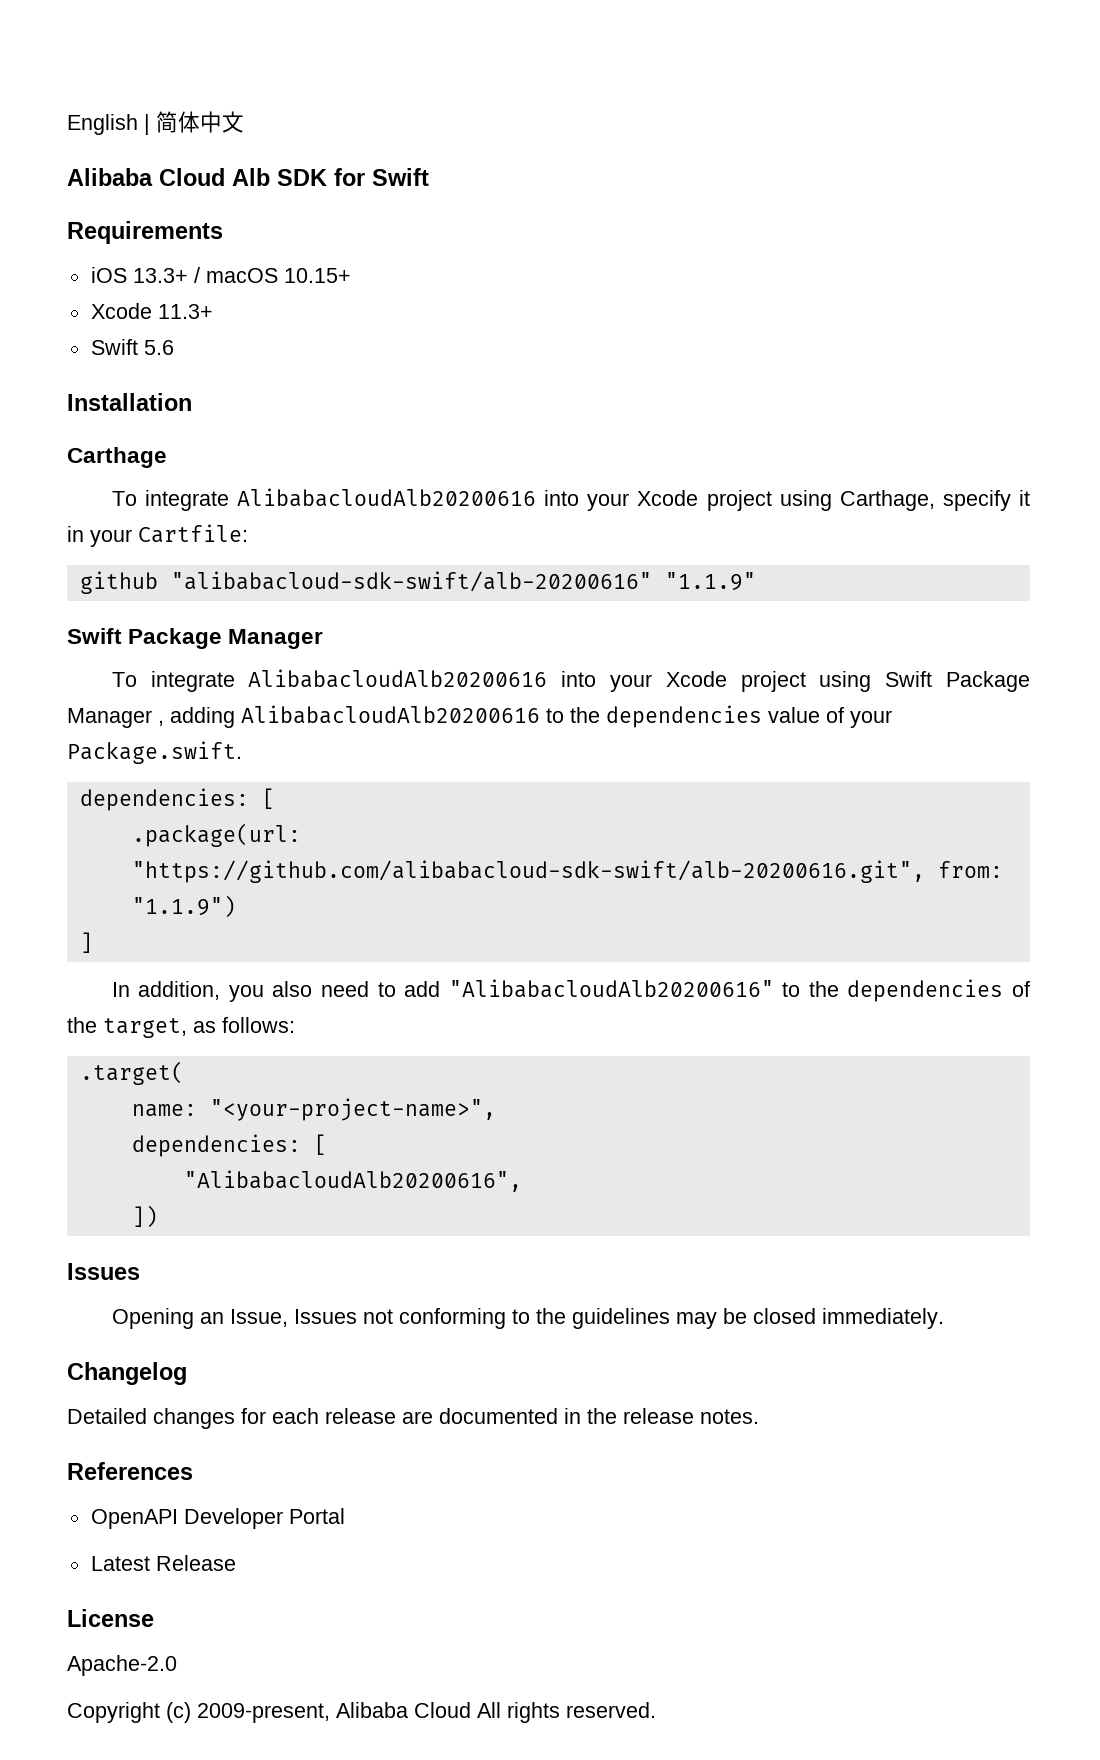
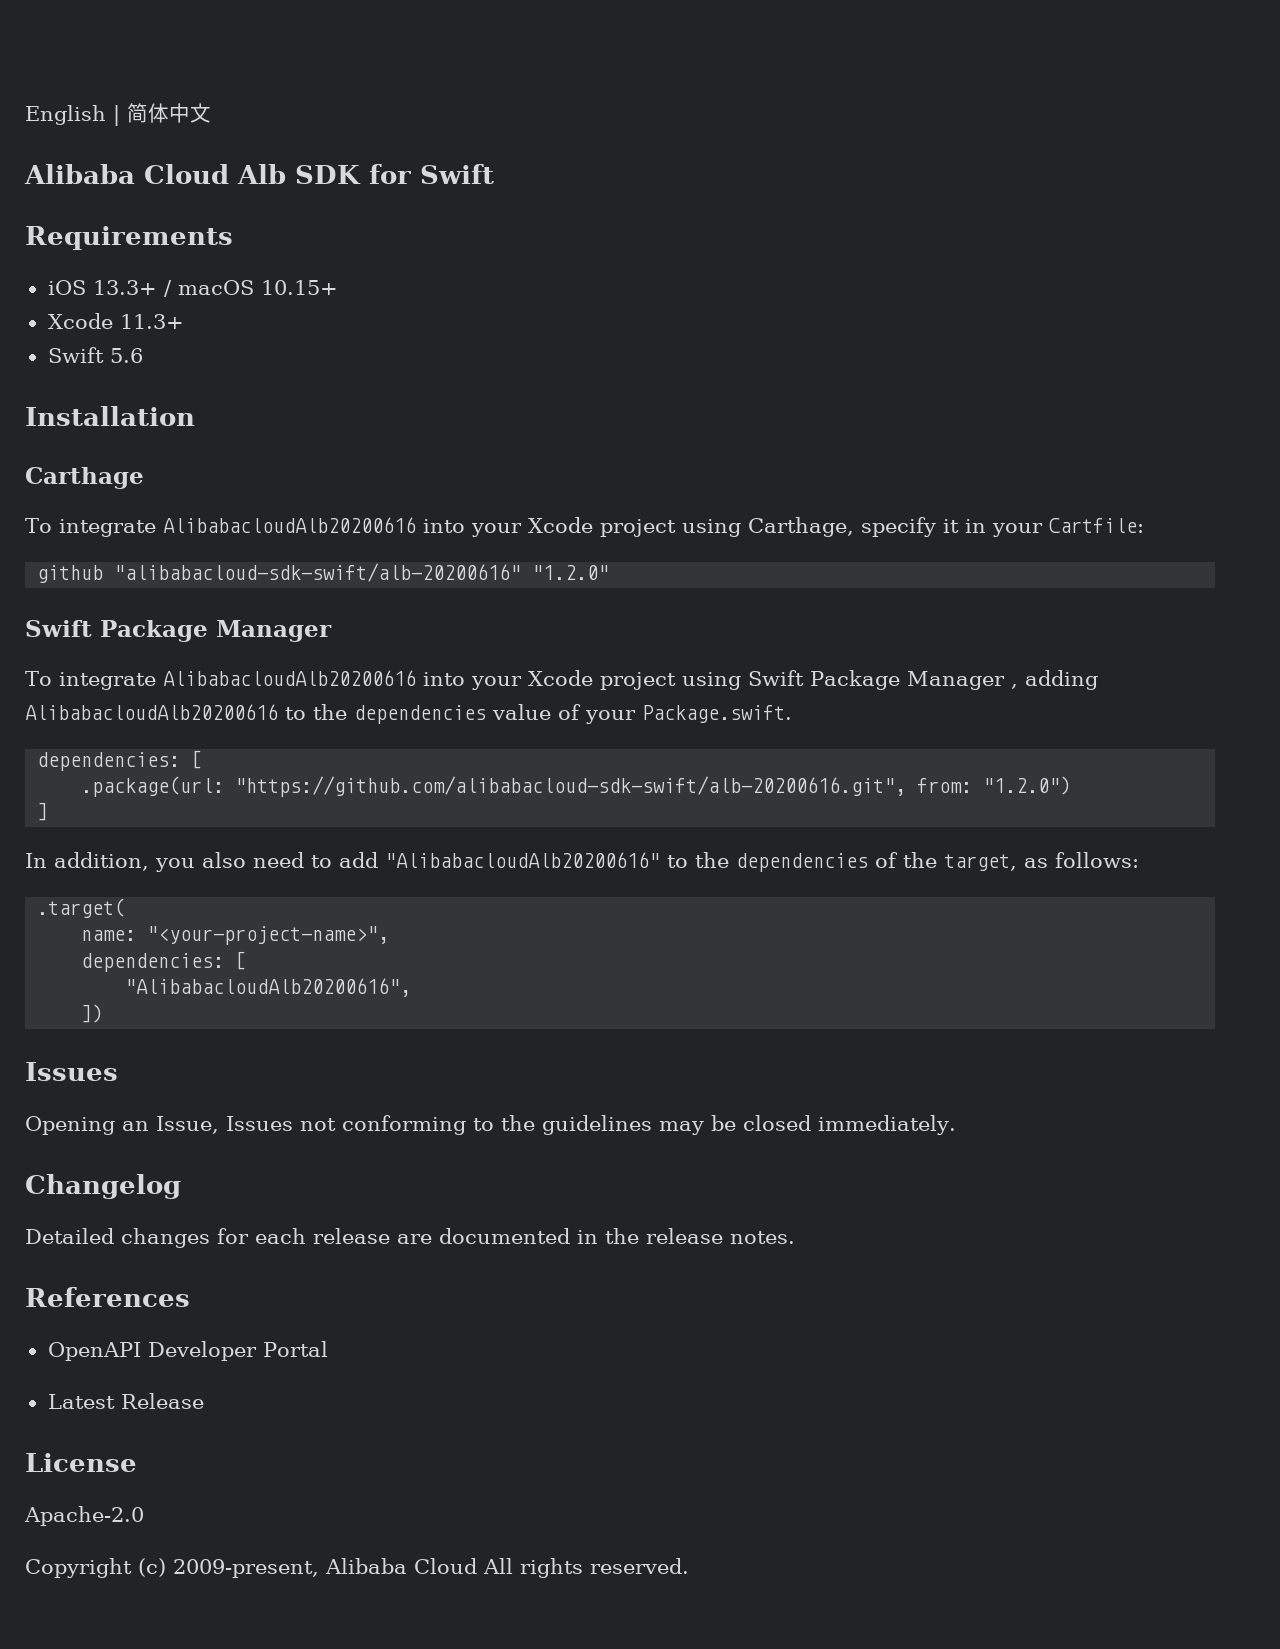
- github "alibabacloud-sdk-swift/alb-20200616" "1.1.9"
+ github "alibabacloud-sdk-swift/alb-20200616" "1.2.0"
- .package(url: "https://github.com/alibabacloud-sdk-swift/alb-20200616.git", from: "1.1.9")
+ .package(url: "https://github.com/alibabacloud-sdk-swift/alb-20200616.git", from: "1.2.0")

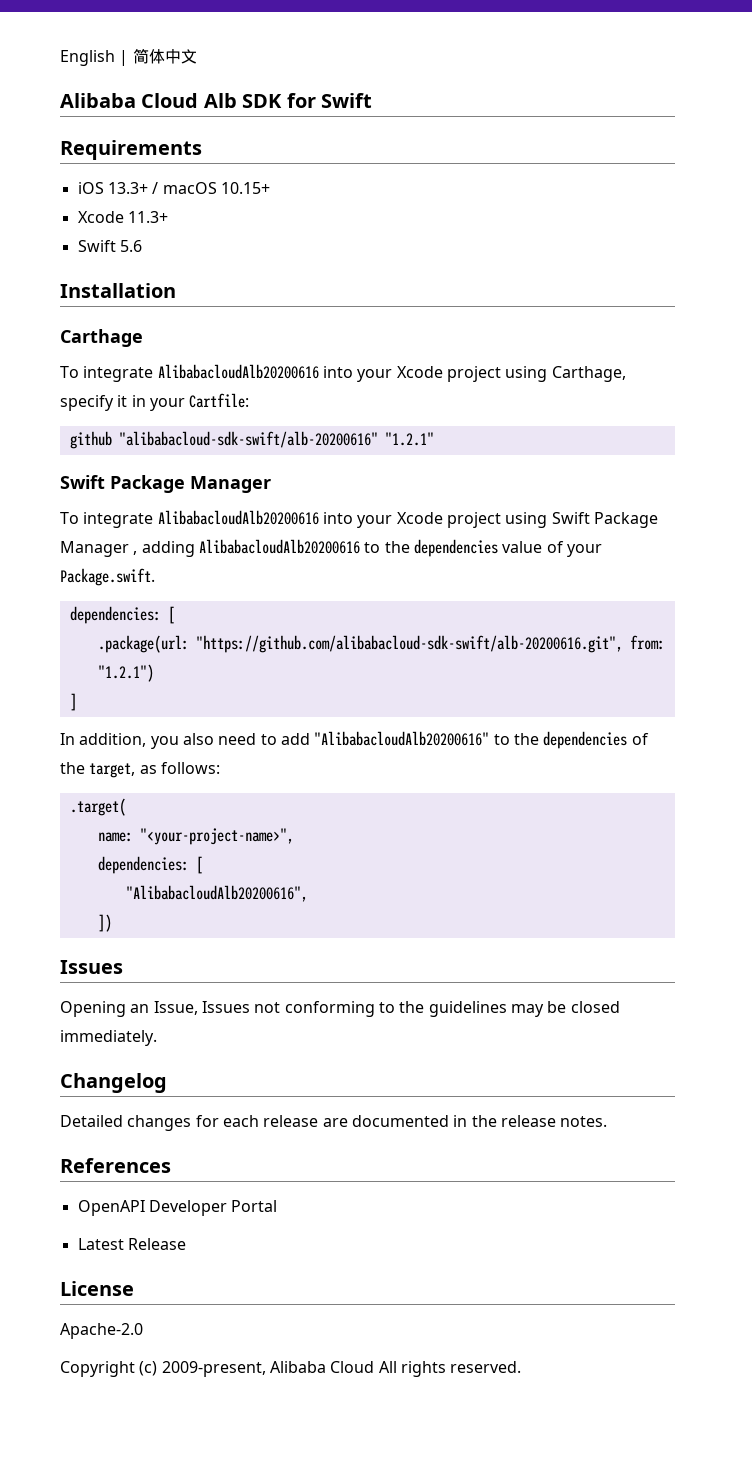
- github "alibabacloud-sdk-swift/alb-20200616" "1.2.0"
+ github "alibabacloud-sdk-swift/alb-20200616" "1.2.1"
- .package(url: "https://github.com/alibabacloud-sdk-swift/alb-20200616.git", from: "1.2.0")
+ .package(url: "https://github.com/alibabacloud-sdk-swift/alb-20200616.git", from: "1.2.1")

